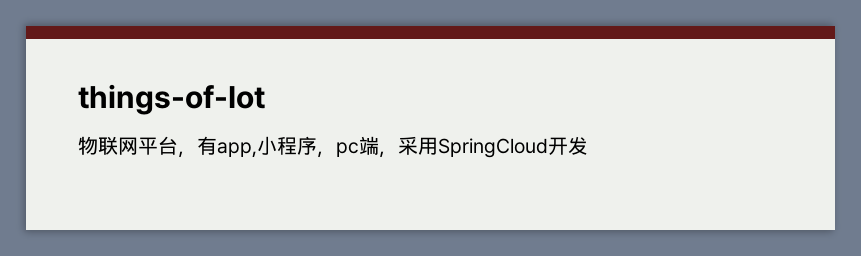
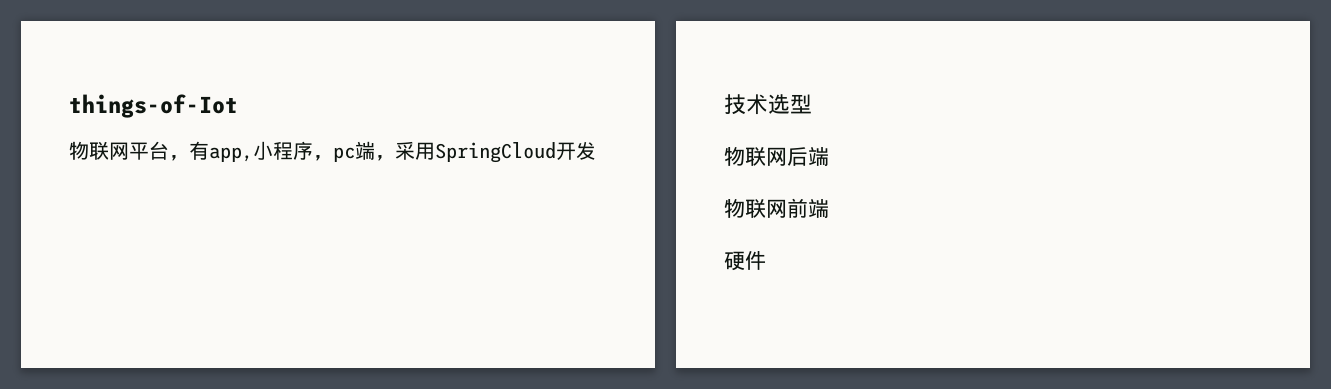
+ 技术选型
+ 物联网后端
+ 物联网前端
+ 硬件

